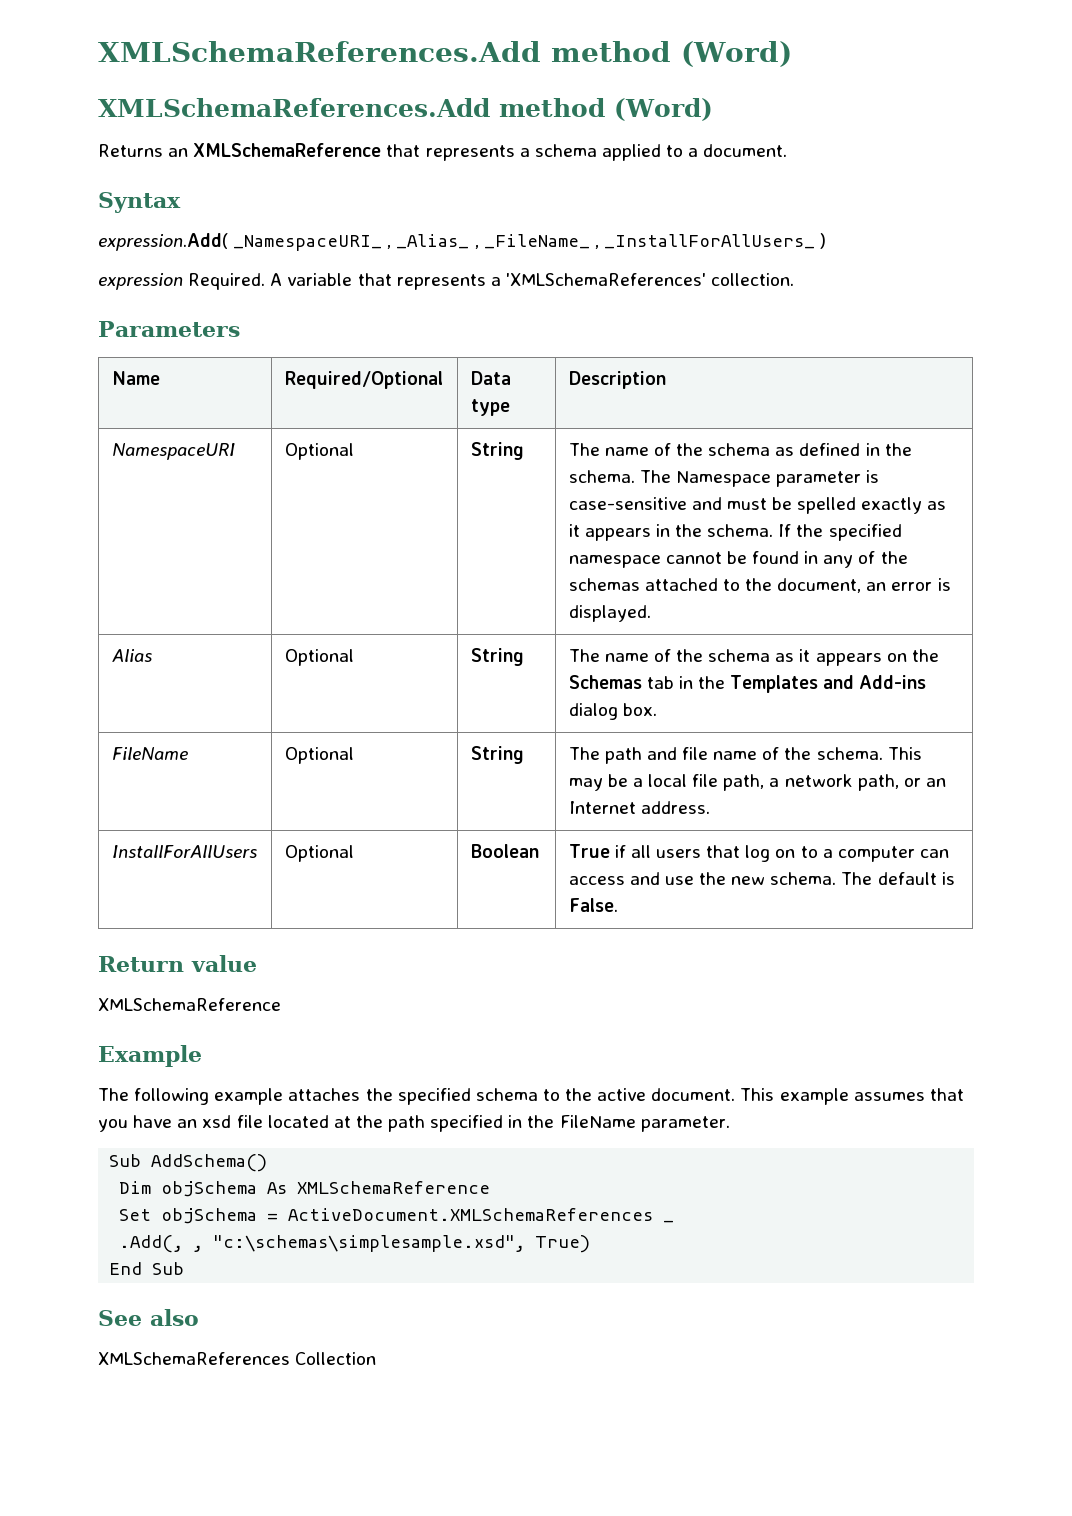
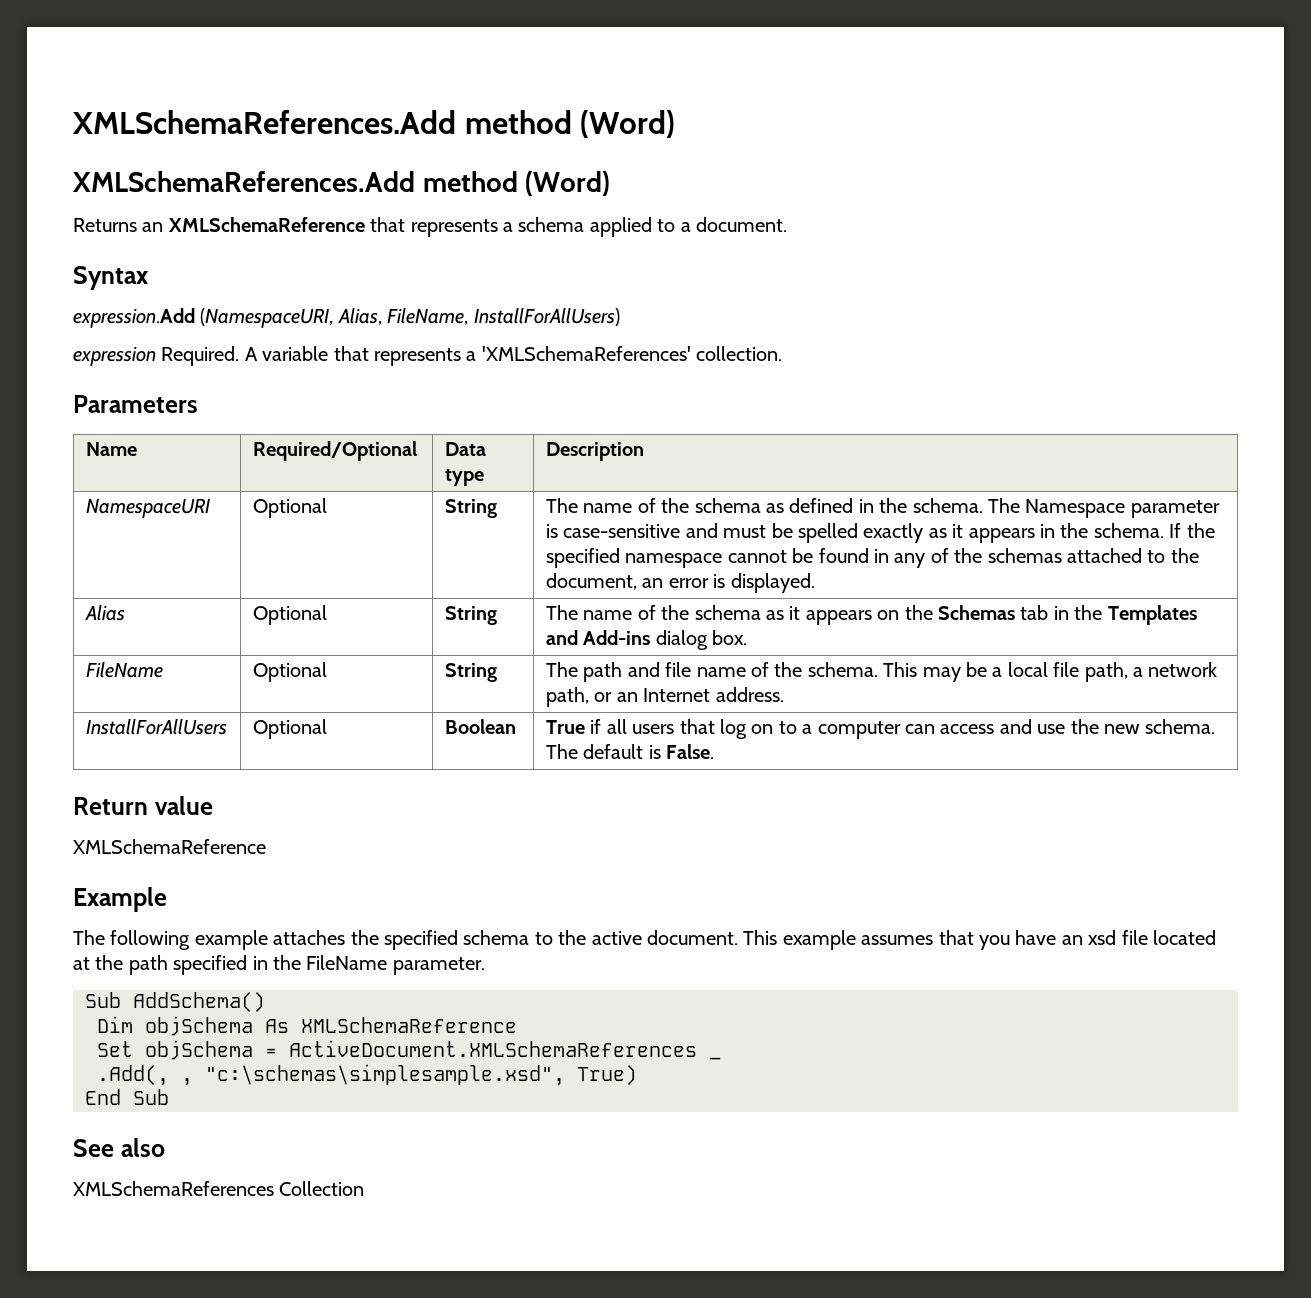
- expression.Add( _NamespaceURI_ , _Alias_ , _FileName_ , _InstallForAllUsers_ )
+ expression.Add (NamespaceURI, Alias, FileName, InstallForAllUsers)

